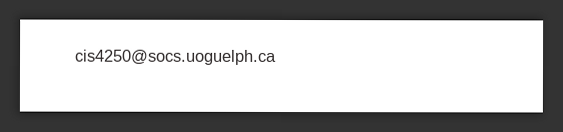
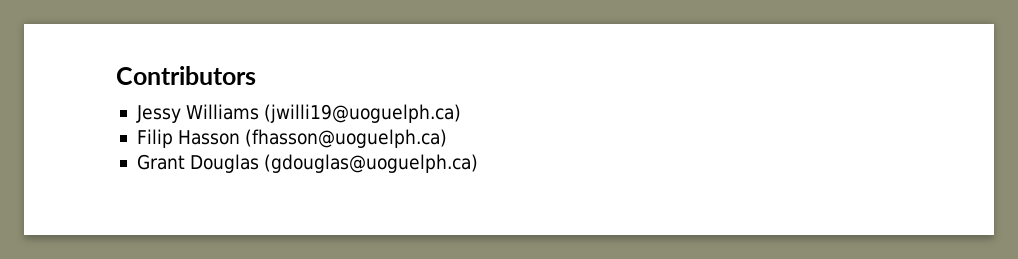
- cis4250@socs.uoguelph.ca
+ Contributors
+ Jessy Williams (jwilli19@uoguelph.ca)
+ Filip Hasson (fhasson@uoguelph.ca)
+ Grant Douglas (gdouglas@uoguelph.ca)

